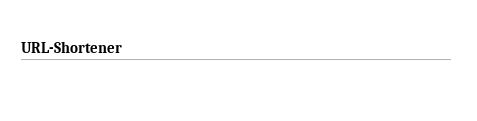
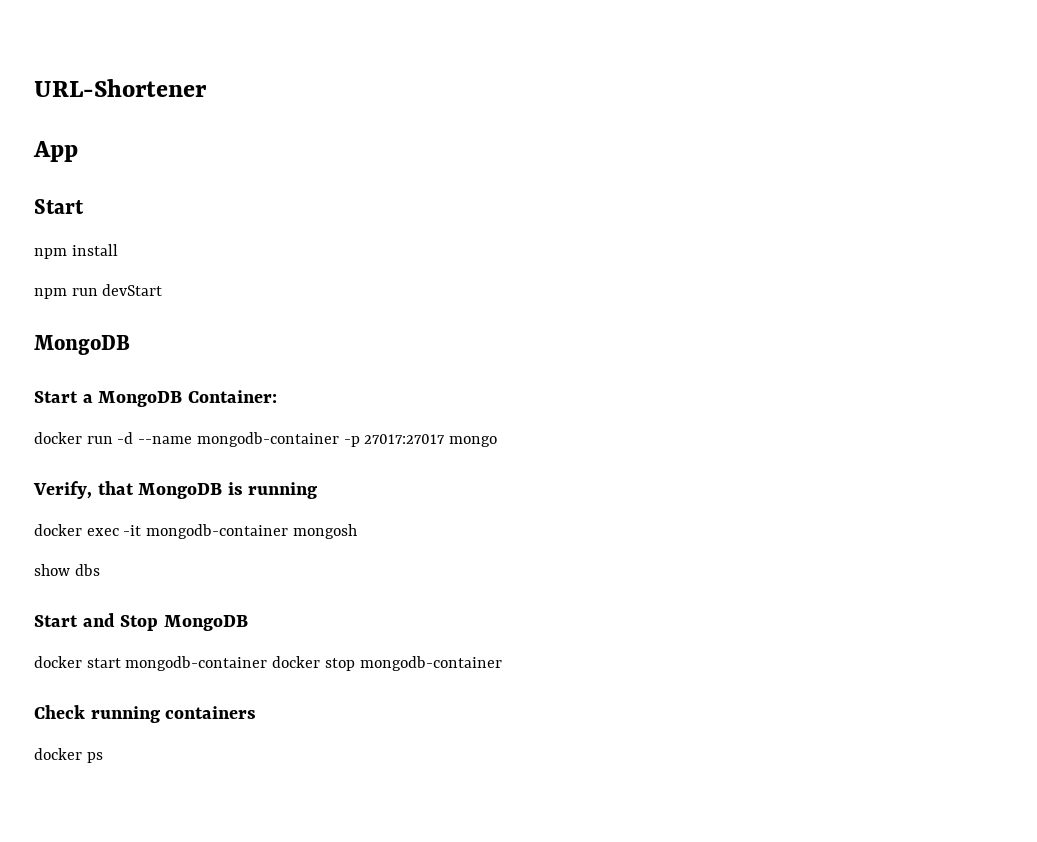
+ App
+ Start
+ npm install
+ npm run devStart
+ MongoDB
+ Start a MongoDB Container:
+ docker run -d --name mongodb-container -p 27017:27017 mongo
+ Verify, that MongoDB is running
+ docker exec -it mongodb-container mongosh
+ show dbs
+ Start and Stop MongoDB
+ docker start mongodb-container docker stop mongodb-container
+ Check running containers
+ docker ps

